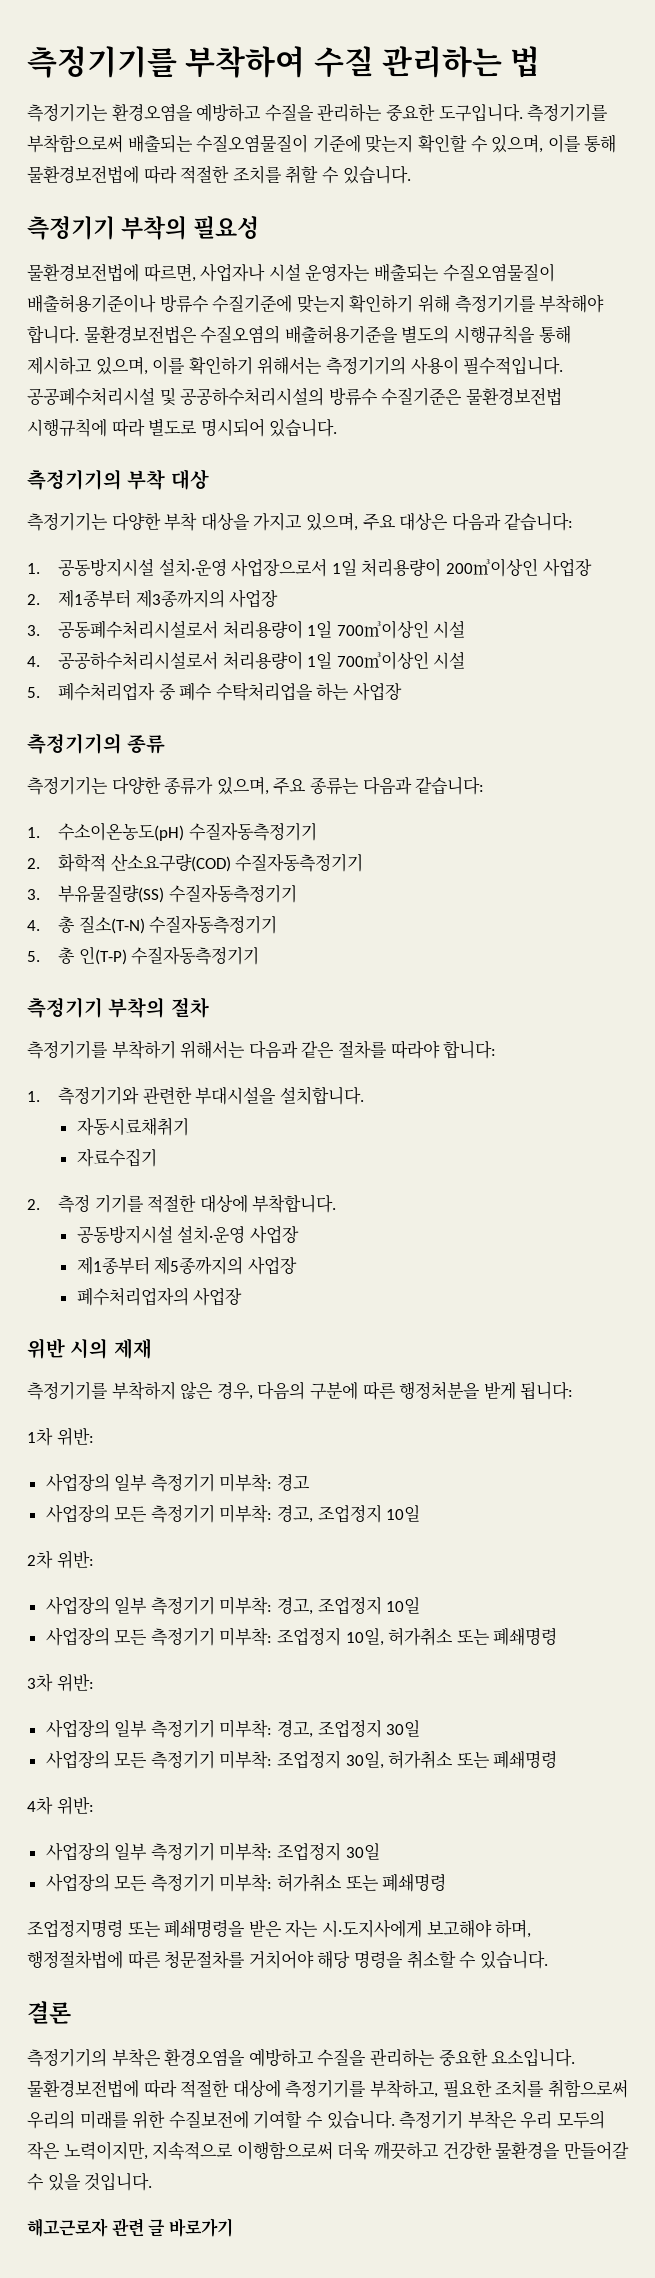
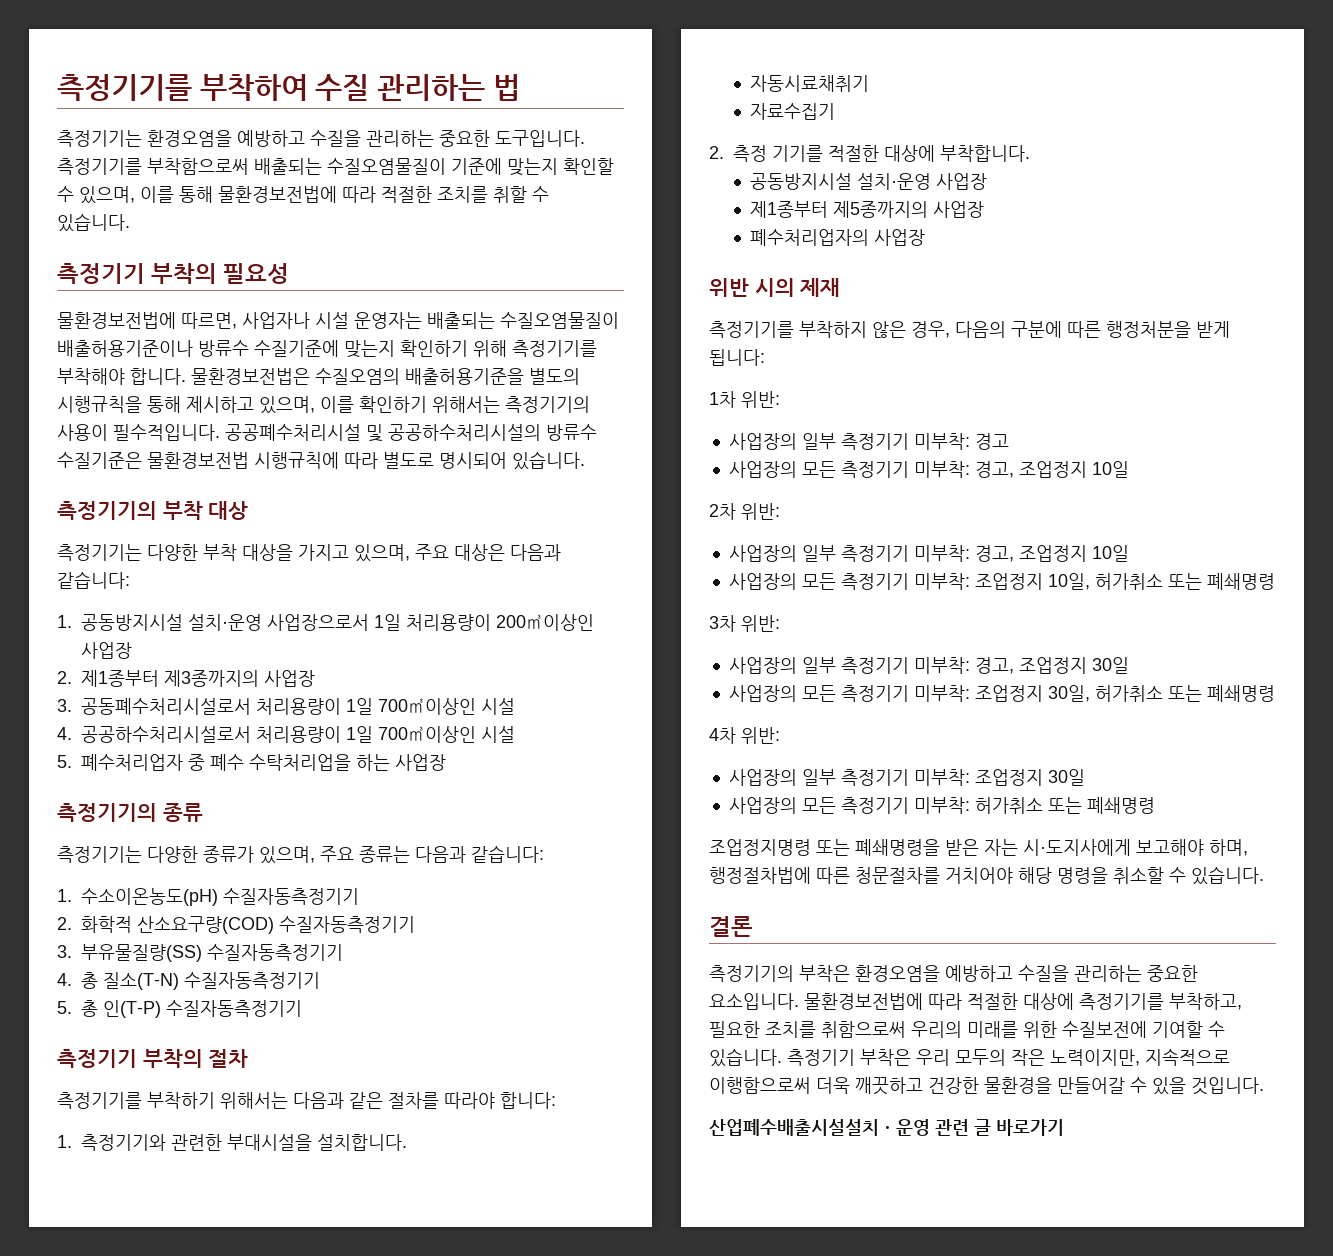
- 해고근로자 관련 글 바로가기
+ 산업폐수배출시설설치ㆍ운영 관련 글 바로가기

